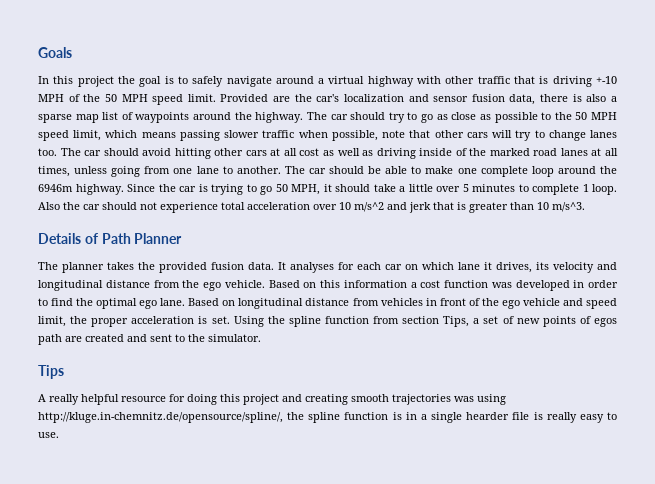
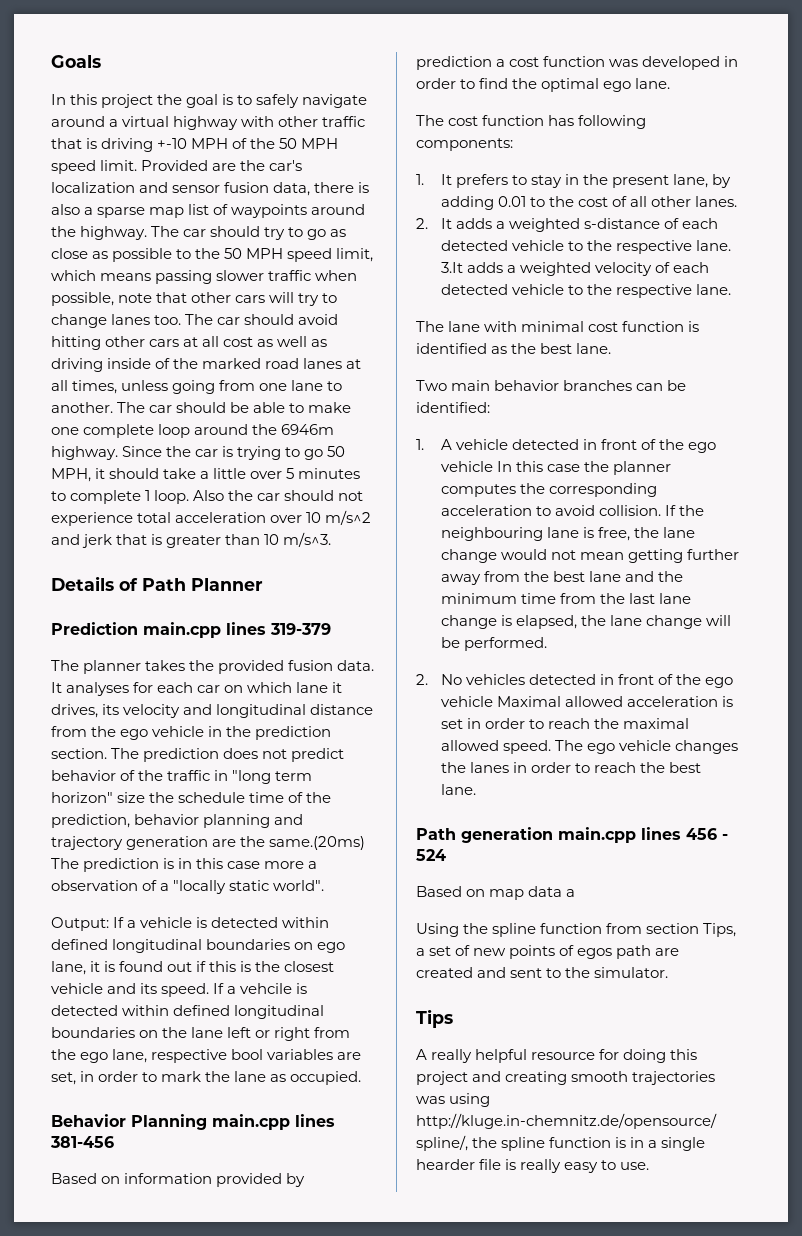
+ Prediction main.cpp lines 319-379
- It analyses for each car on which lane it drives, its velocity and longitudinal distance from the ego vehicle. Based on this information a cost function was developed in order to find the optimal ego lane. Based on longitudinal distance from vehicles in front of the ego vehicle and speed limit, the proper acceleration is set. Using the spline function from section Tips, a set of new points of egos path are created and sent to the simulator.
+ It analyses for each car on which lane it drives, its velocity and longitudinal distance from the ego vehicle in the prediction section. The prediction does not predict behavior of the traffic in "long term horizon" size the schedule time of the prediction, behavior planning and trajectory generation are the same.(20ms) The prediction is in this case more a observation of a "locally static world".
+ Output: If a vehicle is detected within defined longitudinal boundaries on ego lane, it is found out if this is the closest vehicle and its speed. If a vehcile is detected within defined longitudinal boundaries on the lane left or right from the ego lane, respective bool variables are set, in order to mark the lane as occupied.
+ Behavior Planning main.cpp lines 381-456
+ Based on information provided by prediction a cost function was developed in order to find the optimal ego lane.
+ The cost function has following components:
+ 1. It prefers to stay in the present lane, by adding 0.01 to the cost of all other lanes.
+ 2. It adds a weighted s-distance of each detected vehicle to the respective lane. 3.It adds a weighted velocity of each detected vehicle to the respective lane.
+ The lane with minimal cost function is identified as the best lane.
+ Two main behavior branches can be identified:
+ 1. A vehicle detected in front of the ego vehicle In this case the planner computes the corresponding acceleration to avoid collision. If the neighbouring lane is free, the lane change would not mean getting further away from the best lane and the minimum time from the last lane change is elapsed, the lane change will be performed.
+ 2. No vehicles detected in front of the ego vehicle Maximal allowed acceleration is set in order to reach the maximal allowed speed. The ego vehicle changes the lanes in order to reach the best lane.
+ Path generation main.cpp lines 456 - 524
+ Based on map data a
+ Using the spline function from section Tips, a set of new points of egos path are created and sent to the simulator.

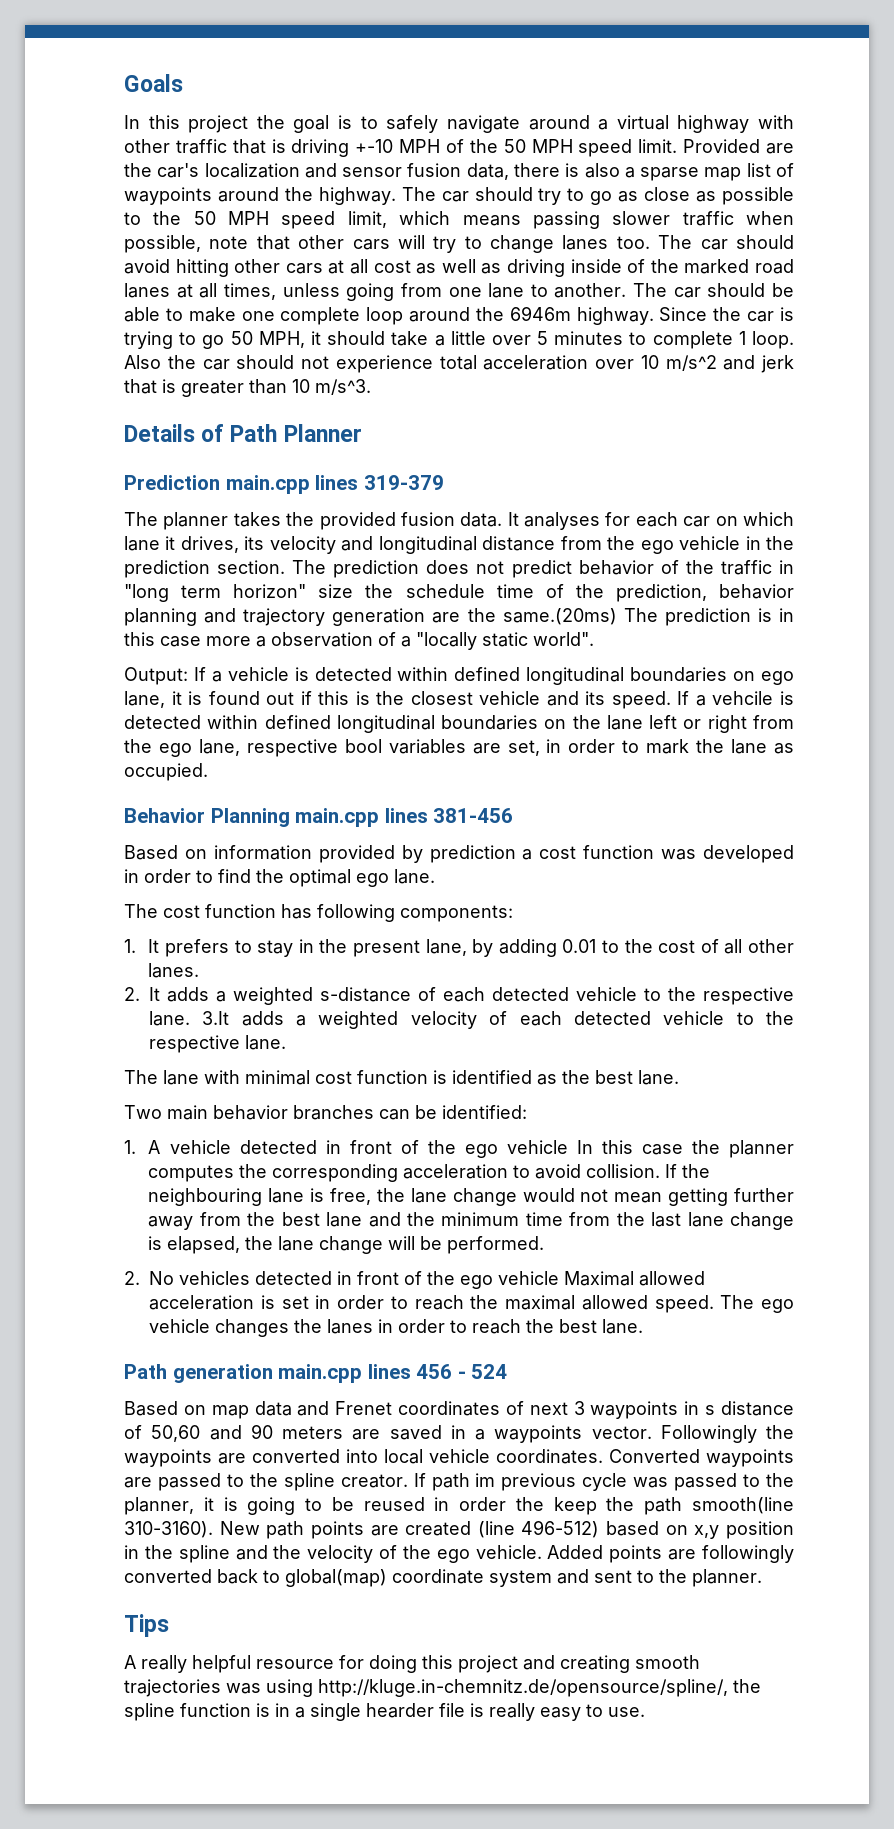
- Based on map data a
- Using the spline function from section Tips, a set of new points of egos path are created and sent to the simulator.
+ Based on map data and Frenet coordinates of next 3 waypoints in s distance of 50,60 and 90 meters are saved in a waypoints vector. Followingly the waypoints are converted into local vehicle coordinates. Converted waypoints are passed to the spline creator. If path im previous cycle was passed to the planner, it is going to be reused in order the keep the path smooth(line 310-3160). New path points are created (line 496-512) based on x,y position in the spline and the velocity of the ego vehicle. Added points are followingly converted back to global(map) coordinate system and sent to the planner.

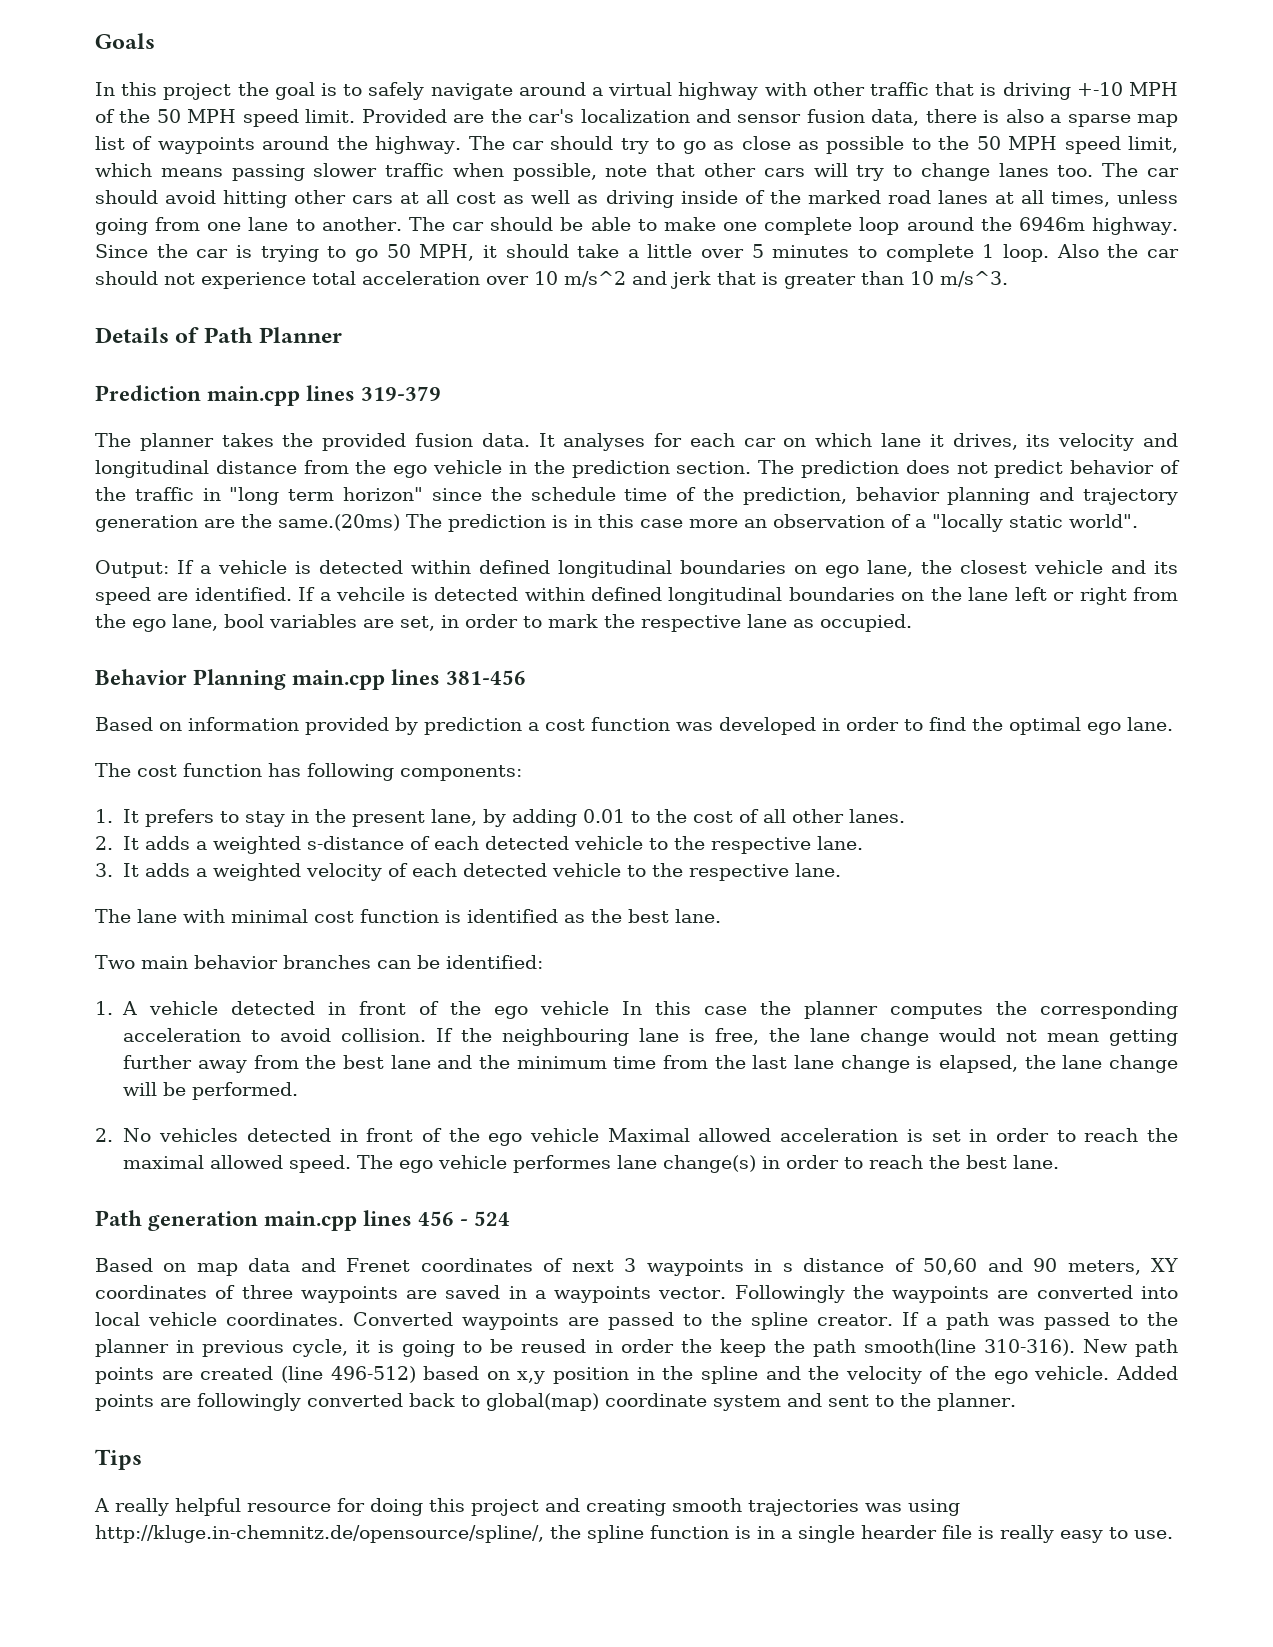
- The prediction does not predict behavior of the traffic in "long term horizon" size the schedule time of the prediction, behavior planning and trajectory generation are the same.(20ms) The prediction is in this case more a observation of a "locally static world".
+ The prediction does not predict behavior of the traffic in "long term horizon" since the schedule time of the prediction, behavior planning and trajectory generation are the same.(20ms) The prediction is in this case more an observation of a "locally static world".
- Output: If a vehicle is detected within defined longitudinal boundaries on ego lane, it is found out if this is the closest vehicle and its speed.
+ Output: If a vehicle is detected within defined longitudinal boundaries on ego lane, the closest vehicle and its speed are identified.
- If a vehcile is detected within defined longitudinal boundaries on the lane left or right from the ego lane, respective bool variables are set, in order to mark the lane as occupied.
+ If a vehcile is detected within defined longitudinal boundaries on the lane left or right from the ego lane, bool variables are set, in order to mark the respective lane as occupied.
- 2. It adds a weighted s-distance of each detected vehicle to the respective lane. 3.It adds a weighted velocity of each detected vehicle to the respective lane.
+ 2. It adds a weighted s-distance of each detected vehicle to the respective lane.
+ 3. It adds a weighted velocity of each detected vehicle to the respective lane.
- The ego vehicle changes the lanes in order to reach the best lane.
+ The ego vehicle performes lane change(s) in order to reach the best lane.
- Based on map data and Frenet coordinates of next 3 waypoints in s distance of 50,60 and 90 meters are saved in a waypoints vector.
+ Based on map data and Frenet coordinates of next 3 waypoints in s distance of 50,60 and 90 meters, XY coordinates of three waypoints are saved in a waypoints vector.
- If path im previous cycle was passed to the planner, it is going to be reused in order the keep the path smooth(line 310-3160).
+ If a path was passed to the planner in previous cycle, it is going to be reused in order the keep the path smooth(line 310-316).

